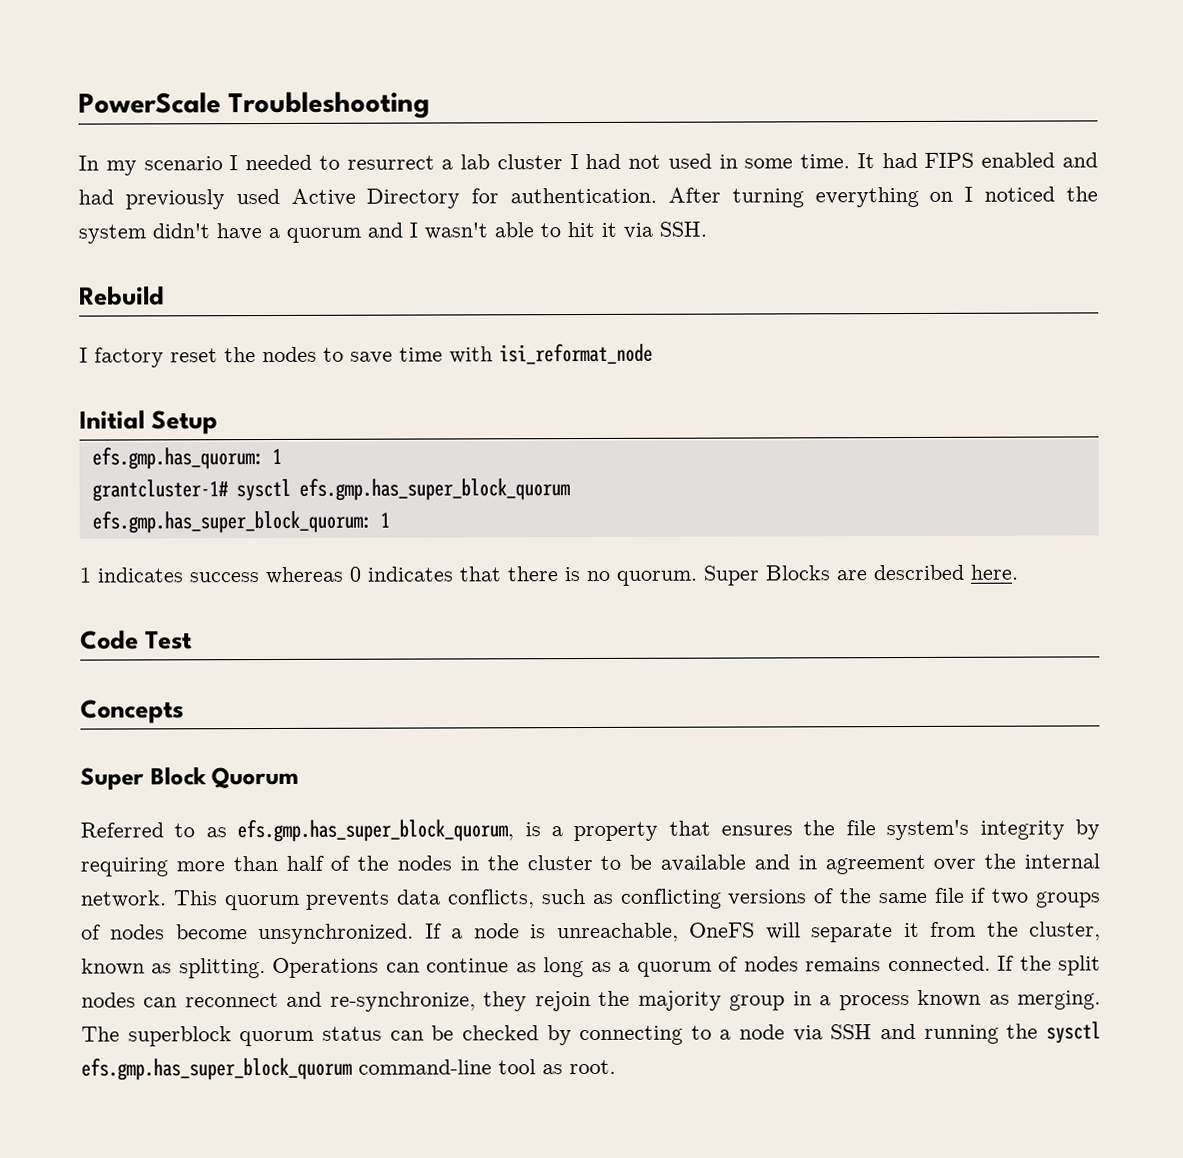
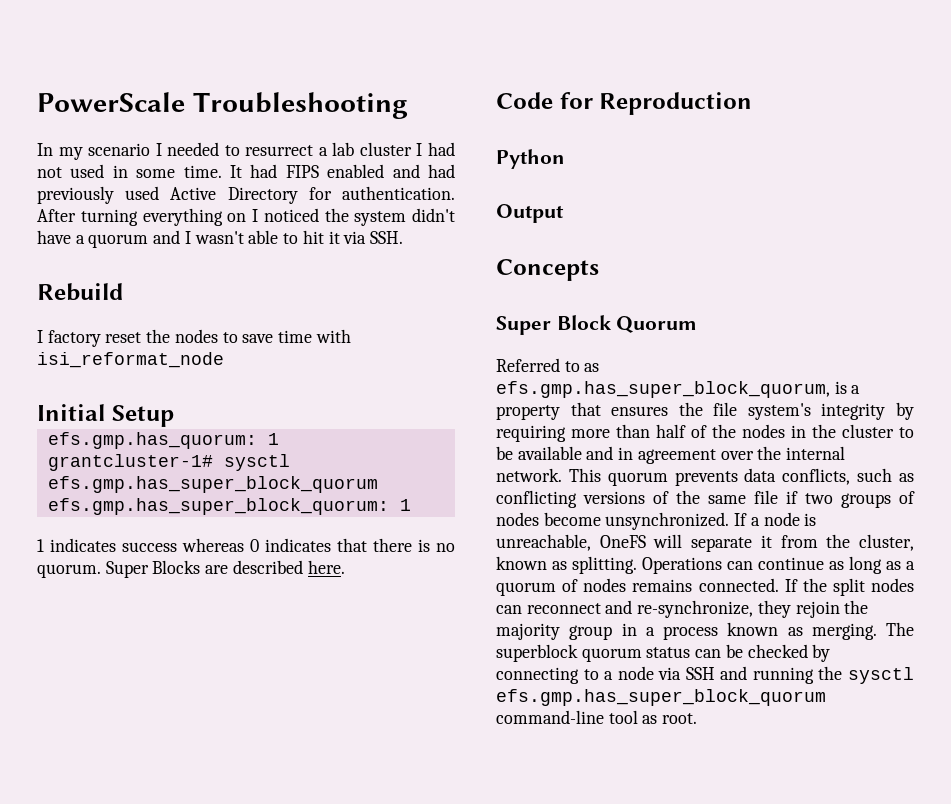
- Code Test
+ Code for Reproduction
+ Python
+ Output

